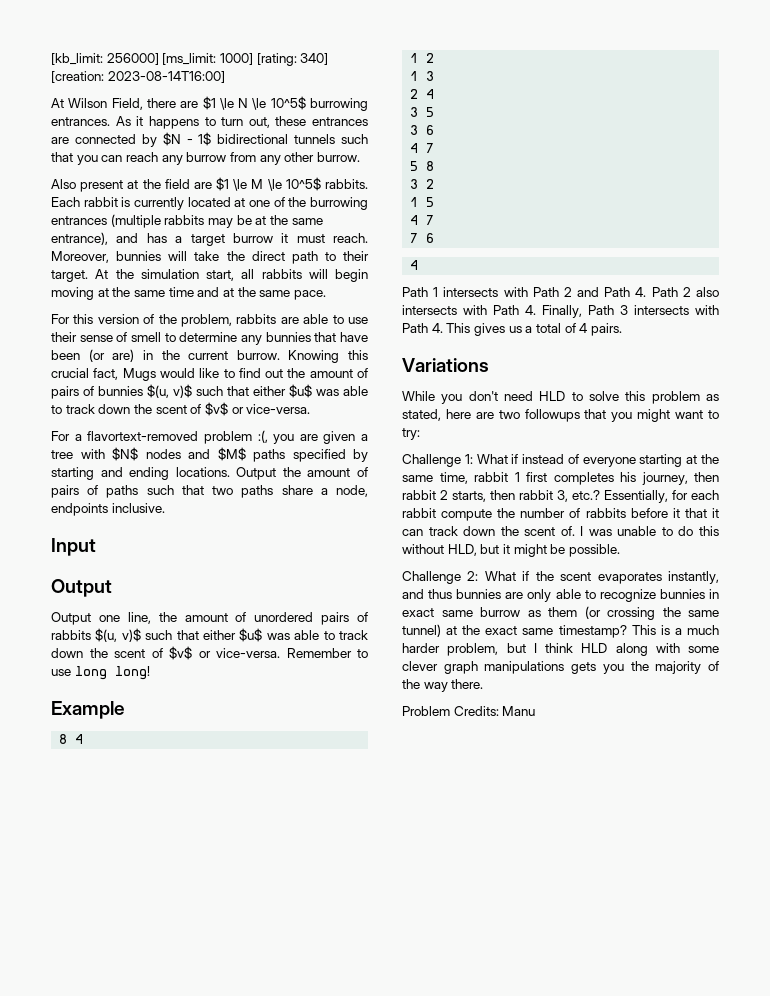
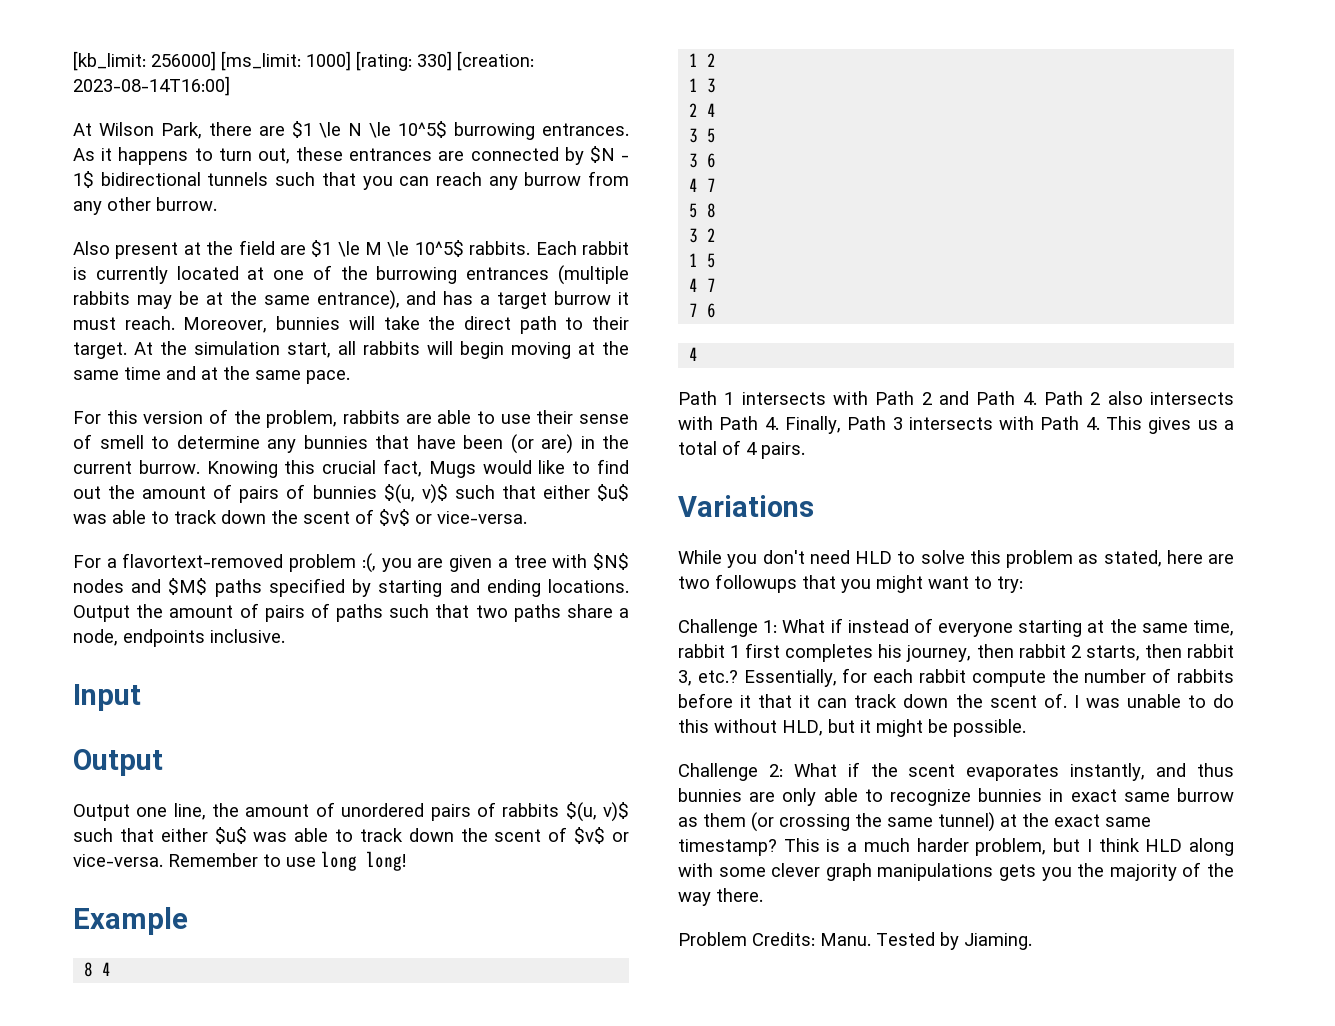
- [kb_limit: 256000] [ms_limit: 1000] [rating: 340] [creation: 2023-08-14T16:00]
+ [kb_limit: 256000] [ms_limit: 1000] [rating: 330] [creation: 2023-08-14T16:00]
- At Wilson Field, there are $1 \le N \le 10^5$ burrowing entrances.
+ At Wilson Park, there are $1 \le N \le 10^5$ burrowing entrances.
- Problem Credits: Manu
+ Problem Credits: Manu. Tested by Jiaming.

